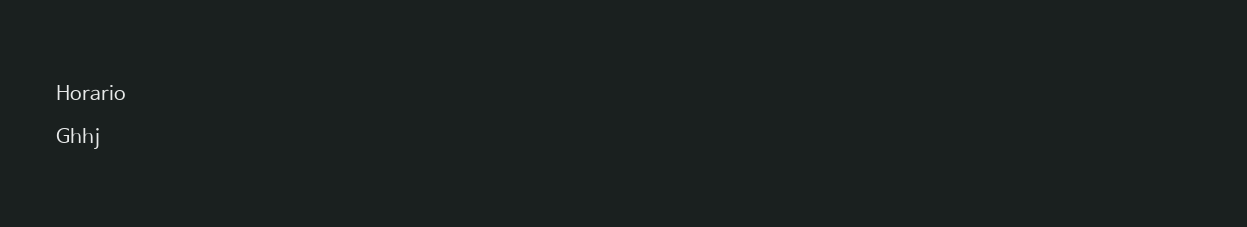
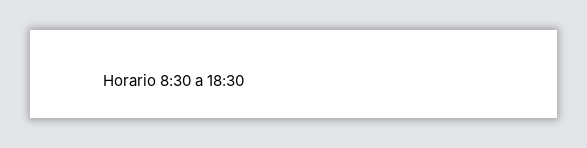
- Horario
- Ghhj
+ Horario 8:30 a 18:30

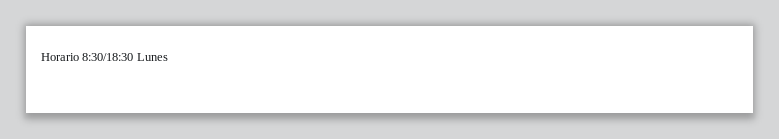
- Horario 8:30 a 18:30
+ Horario 8:30/18:30 Lunes

